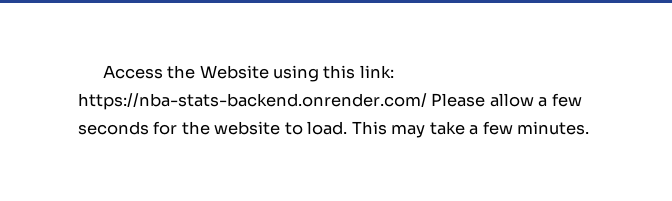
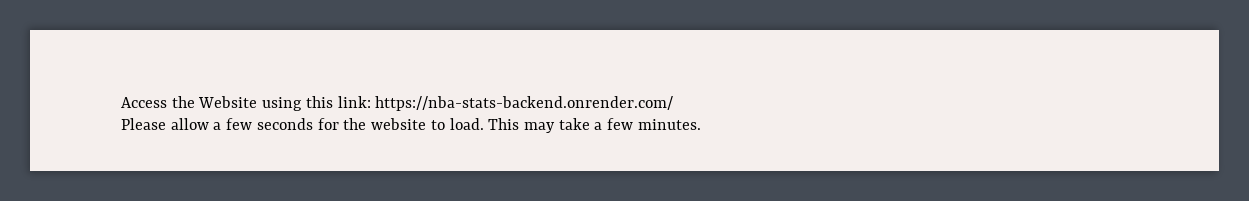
- Access the Website using this link: https://nba-stats-backend.onrender.com/ Please allow a few seconds for the website to load.
+ Access the Website using this link: https://nba-stats-backend.onrender.com/
+ Please allow a few seconds for the website to load.

